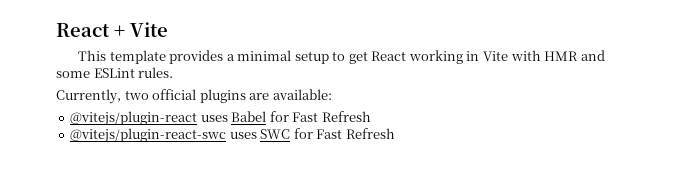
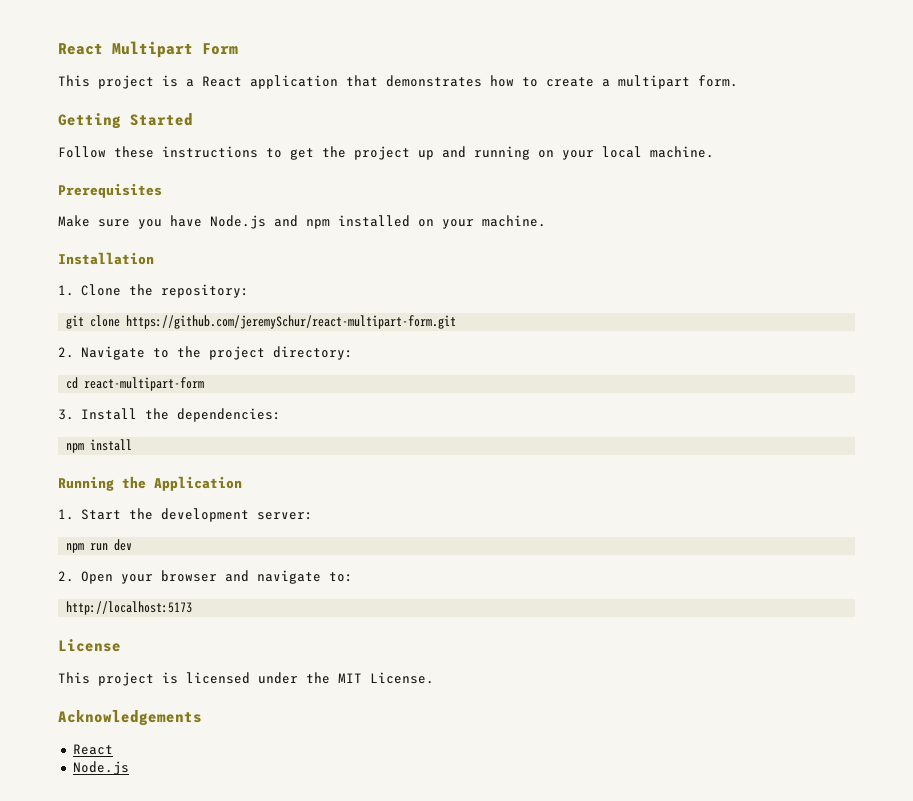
- React + Vite
- This template provides a minimal setup to get React working in Vite with HMR and some ESLint rules.
- Currently, two official plugins are available:
- @vitejs/plugin-react uses Babel for Fast Refresh
- @vitejs/plugin-react-swc uses SWC for Fast Refresh
+ React Multipart Form
+ This project is a React application that demonstrates how to create a multipart form.
+ Getting Started
+ Follow these instructions to get the project up and running on your local machine.
+ Prerequisites
+ Make sure you have Node.js and npm installed on your machine.
+ Installation
+ 1. Clone the repository:
+ git clone https://github.com/jeremySchur/react-multipart-form.git
+ 2. Navigate to the project directory:
+ cd react-multipart-form
+ 3. Install the dependencies:
+ npm install
+ Running the Application
+ 1. Start the development server:
+ npm run dev
+ 2. Open your browser and navigate to:
+ http://localhost:5173
+ License
+ This project is licensed under the MIT License.
+ Acknowledgements
+ React
+ Node.js

